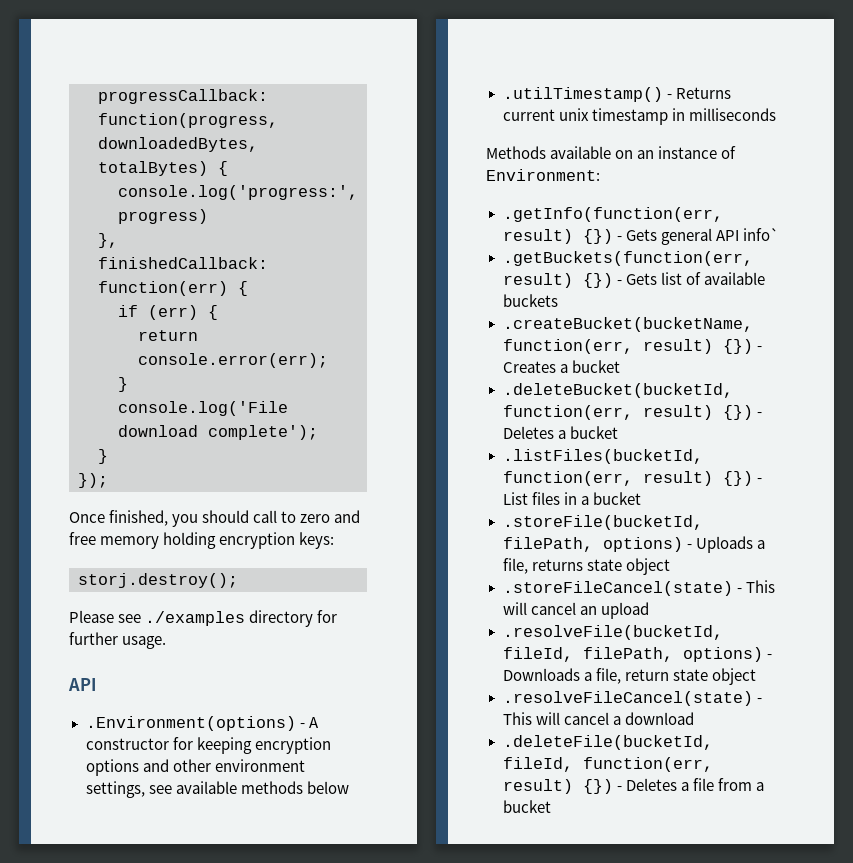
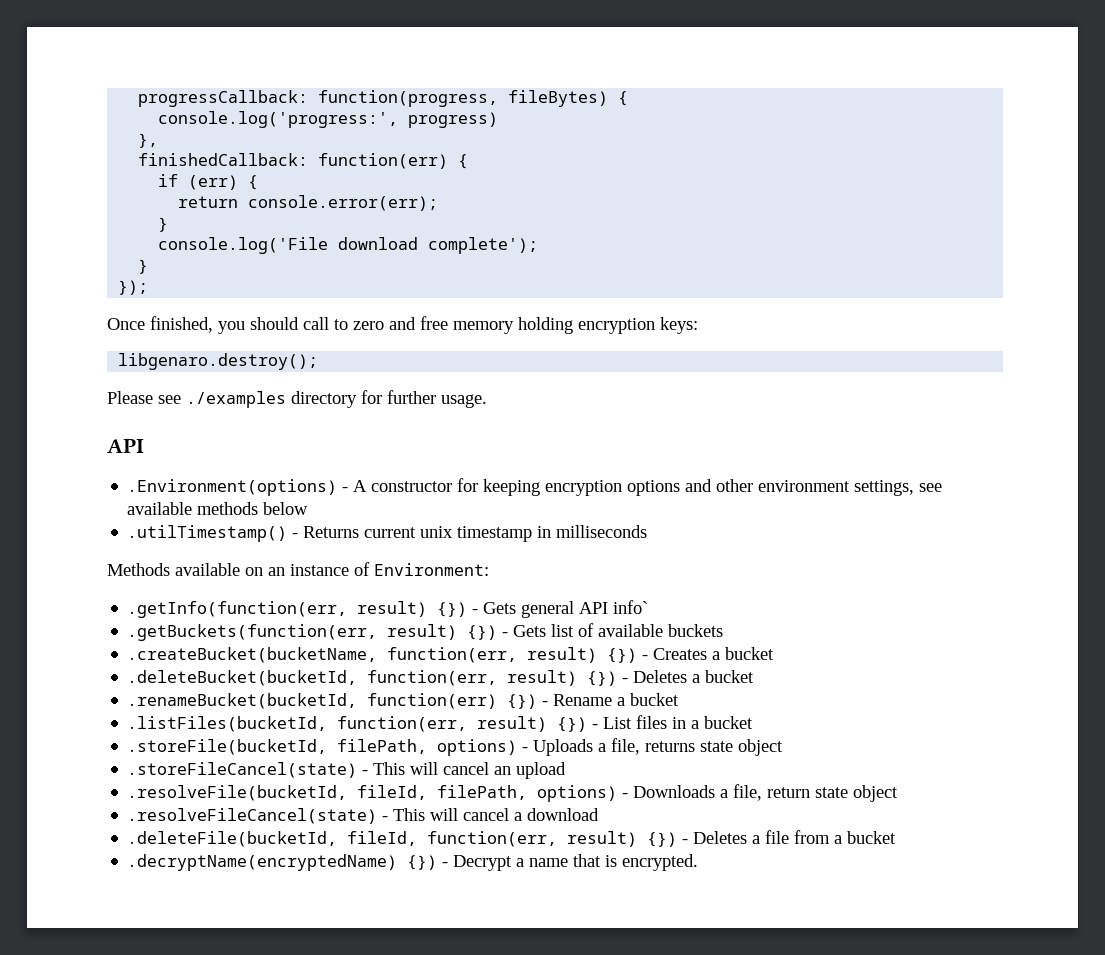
- progressCallback: function(progress, downloadedBytes, totalBytes) {
+ progressCallback: function(progress, fileBytes) {
- storj.destroy();
+ libgenaro.destroy();
+ .renameBucket(bucketId, function(err) {}) - Rename a bucket
+ .decryptName(encryptedName) {}) - Decrypt a name that is encrypted.

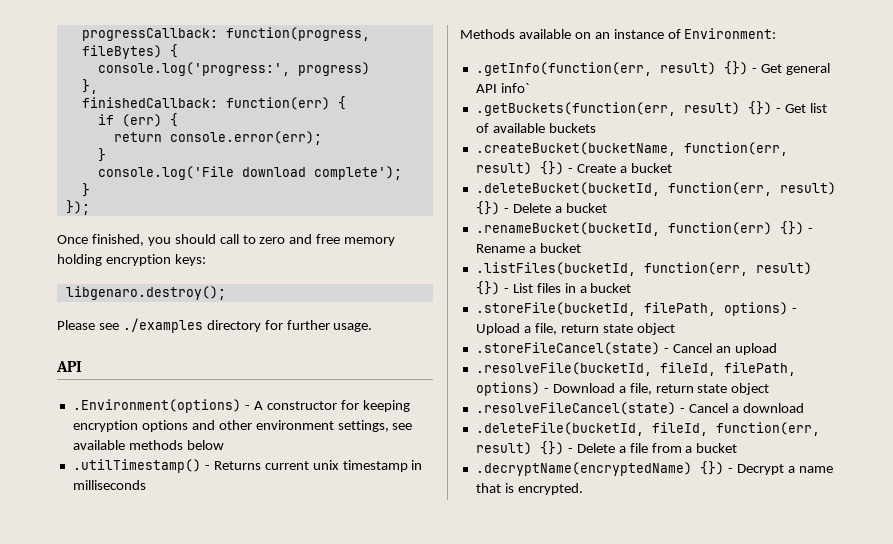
- .getInfo(function(err, result) {}) - Gets general API info`
+ .getInfo(function(err, result) {}) - Get general API info`
- .getBuckets(function(err, result) {}) - Gets list of available buckets
+ .getBuckets(function(err, result) {}) - Get list of available buckets
- .createBucket(bucketName, function(err, result) {}) - Creates a bucket
+ .createBucket(bucketName, function(err, result) {}) - Create a bucket
- .deleteBucket(bucketId, function(err, result) {}) - Deletes a bucket
+ .deleteBucket(bucketId, function(err, result) {}) - Delete a bucket
- .storeFile(bucketId, filePath, options) - Uploads a file, returns state object
+ .storeFile(bucketId, filePath, options) - Upload a file, return state object
- .storeFileCancel(state) - This will cancel an upload
+ .storeFileCancel(state) - Cancel an upload
- .resolveFile(bucketId, fileId, filePath, options) - Downloads a file, return state object
+ .resolveFile(bucketId, fileId, filePath, options) - Download a file, return state object
- .resolveFileCancel(state) - This will cancel a download
+ .resolveFileCancel(state) - Cancel a download
- .deleteFile(bucketId, fileId, function(err, result) {}) - Deletes a file from a bucket
+ .deleteFile(bucketId, fileId, function(err, result) {}) - Delete a file from a bucket

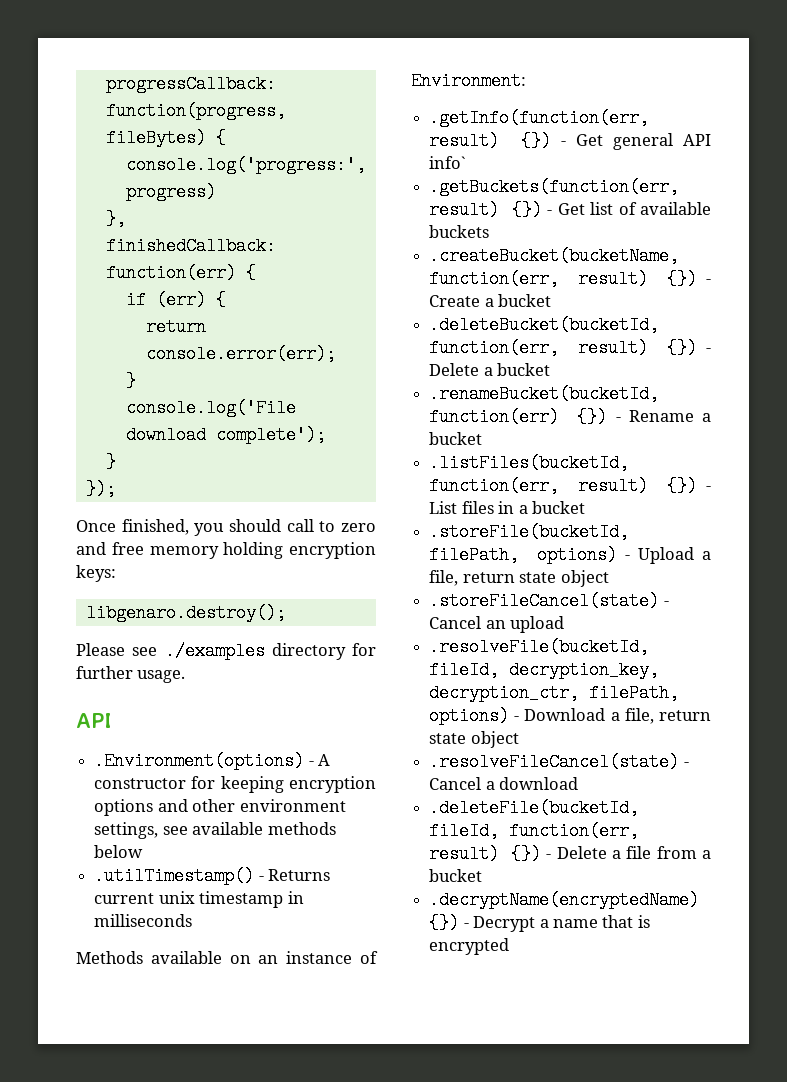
- .resolveFile(bucketId, fileId, filePath, options) - Download a file, return state object
+ .resolveFile(bucketId, fileId, decryption_key, decryption_ctr, filePath, options) - Download a file, return state object
- .decryptName(encryptedName) {}) - Decrypt a name that is encrypted.
+ .decryptName(encryptedName) {}) - Decrypt a name that is encrypted

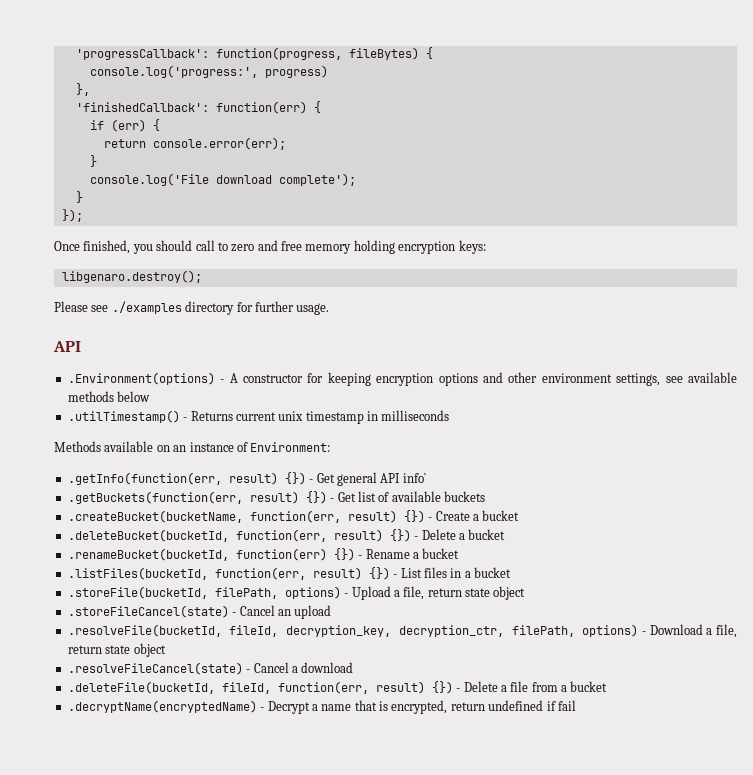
- progressCallback: function(progress, fileBytes) {
+ 'progressCallback': function(progress, fileBytes) {
- finishedCallback: function(err) {
+ 'finishedCallback': function(err) {
- .decryptName(encryptedName) {}) - Decrypt a name that is encrypted
+ .decryptName(encryptedName) - Decrypt a name that is encrypted, return undefined if fail

